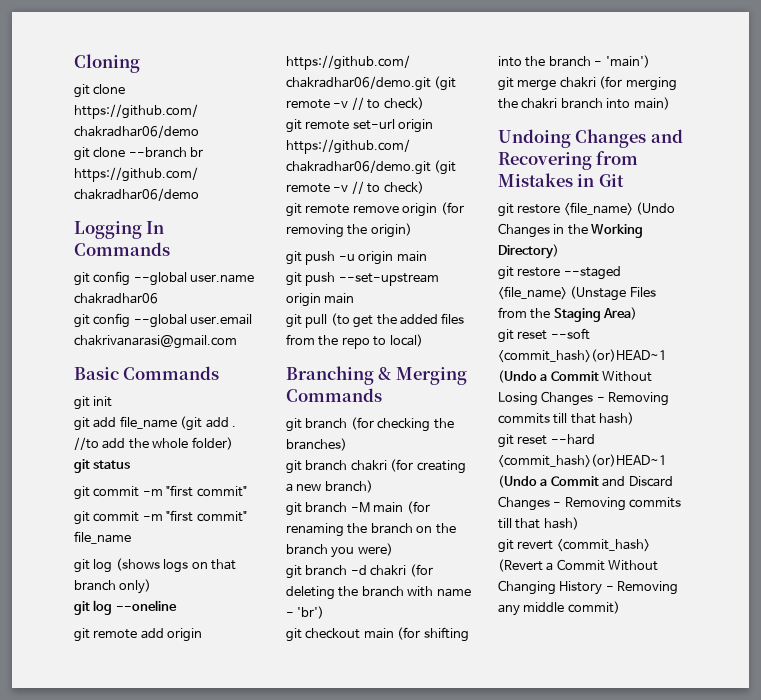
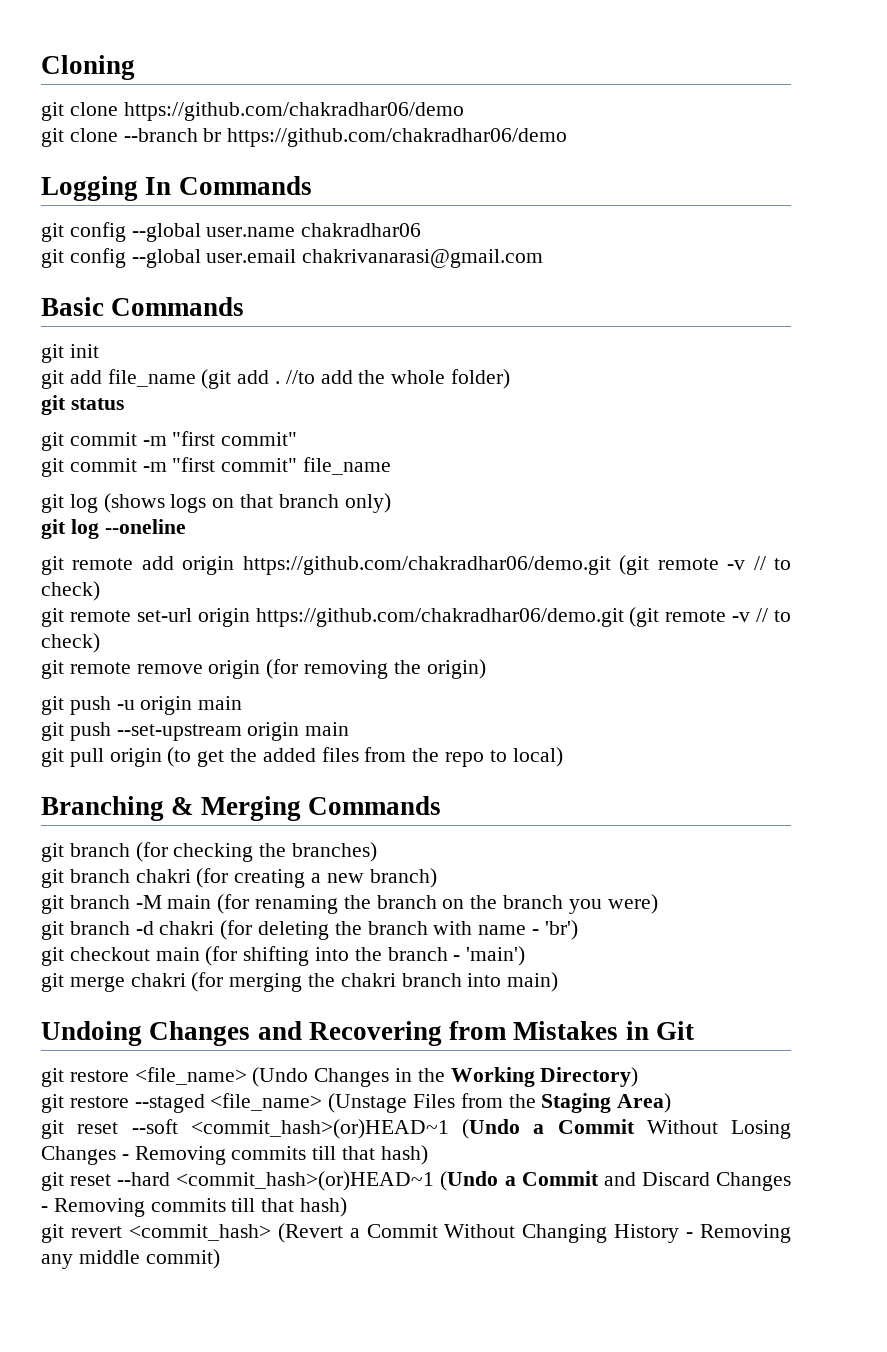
- git pull (to get the added files from the repo to local)
+ git pull origin (to get the added files from the repo to local)

